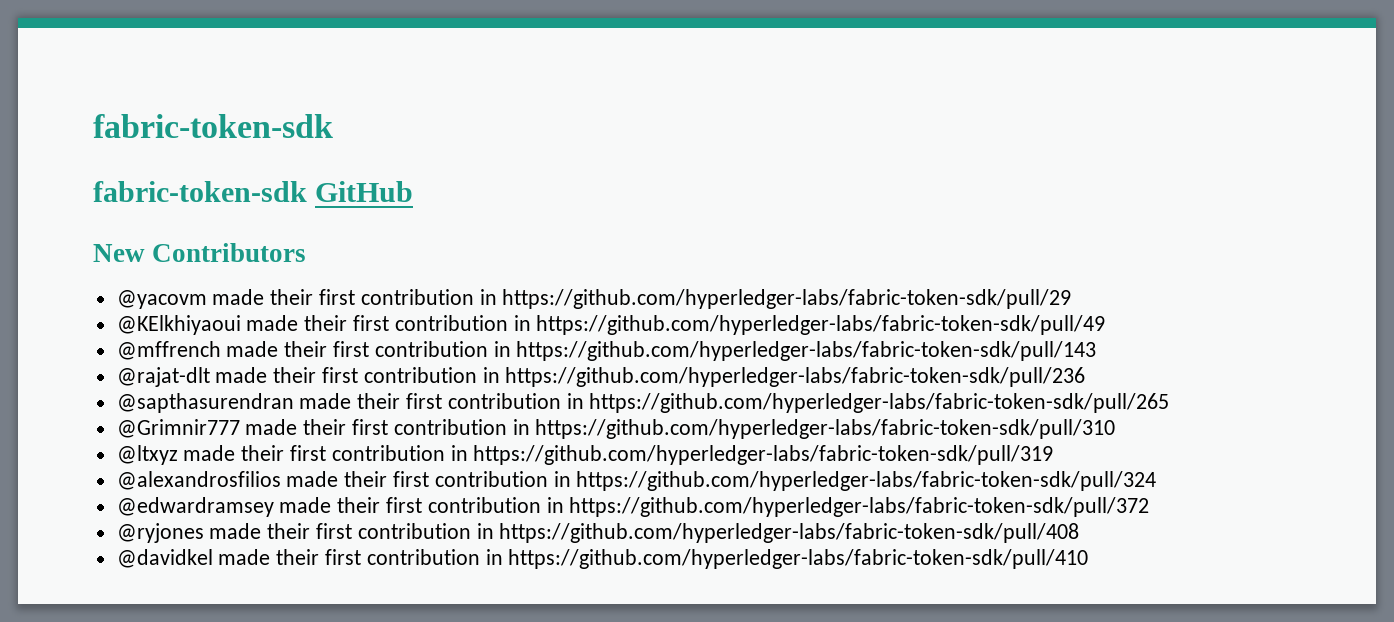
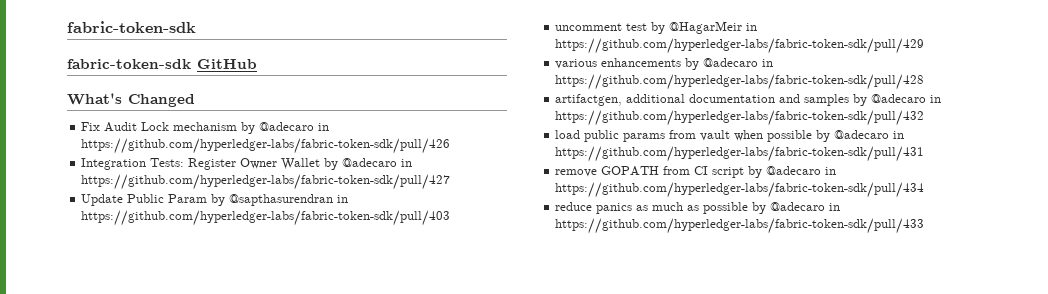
- New Contributors
- @yacovm made their first contribution in https://github.com/hyperledger-labs/fabric-token-sdk/pull/29
- @KElkhiyaoui made their first contribution in https://github.com/hyperledger-labs/fabric-token-sdk/pull/49
- @mffrench made their first contribution in https://github.com/hyperledger-labs/fabric-token-sdk/pull/143
- @rajat-dlt made their first contribution in https://github.com/hyperledger-labs/fabric-token-sdk/pull/236
- @sapthasurendran made their first contribution in https://github.com/hyperledger-labs/fabric-token-sdk/pull/265
- @Grimnir777 made their first contribution in https://github.com/hyperledger-labs/fabric-token-sdk/pull/310
- @ltxyz made their first contribution in https://github.com/hyperledger-labs/fabric-token-sdk/pull/319
- @alexandrosfilios made their first contribution in https://github.com/hyperledger-labs/fabric-token-sdk/pull/324
- @edwardramsey made their first contribution in https://github.com/hyperledger-labs/fabric-token-sdk/pull/372
- @ryjones made their first contribution in https://github.com/hyperledger-labs/fabric-token-sdk/pull/408
- @davidkel made their first contribution in https://github.com/hyperledger-labs/fabric-token-sdk/pull/410
+ What's Changed
+ Fix Audit Lock mechanism by @adecaro in https://github.com/hyperledger-labs/fabric-token-sdk/pull/426
+ Integration Tests: Register Owner Wallet by @adecaro in https://github.com/hyperledger-labs/fabric-token-sdk/pull/427
+ Update Public Param by @sapthasurendran in https://github.com/hyperledger-labs/fabric-token-sdk/pull/403
+ uncomment test by @HagarMeir in https://github.com/hyperledger-labs/fabric-token-sdk/pull/429
+ various enhancements by @adecaro in https://github.com/hyperledger-labs/fabric-token-sdk/pull/428
+ artifactgen, additional documentation and samples by @adecaro in https://github.com/hyperledger-labs/fabric-token-sdk/pull/432
+ load public params from vault when possible by @adecaro in https://github.com/hyperledger-labs/fabric-token-sdk/pull/431
+ remove GOPATH from CI script by @adecaro in https://github.com/hyperledger-labs/fabric-token-sdk/pull/434
+ reduce panics as much as possible by @adecaro in https://github.com/hyperledger-labs/fabric-token-sdk/pull/433

